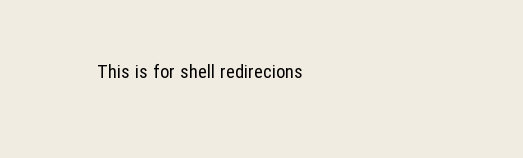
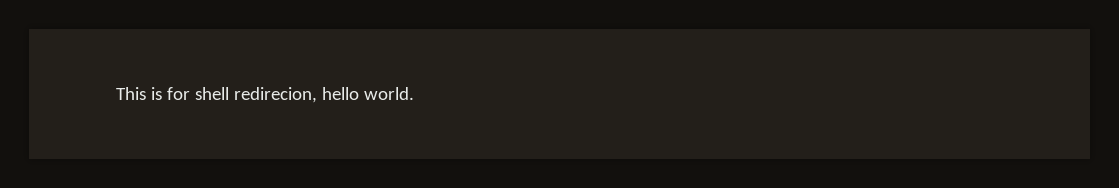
- This is for shell redirecions
+ This is for shell redirecion, hello world.

